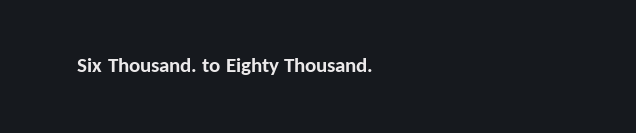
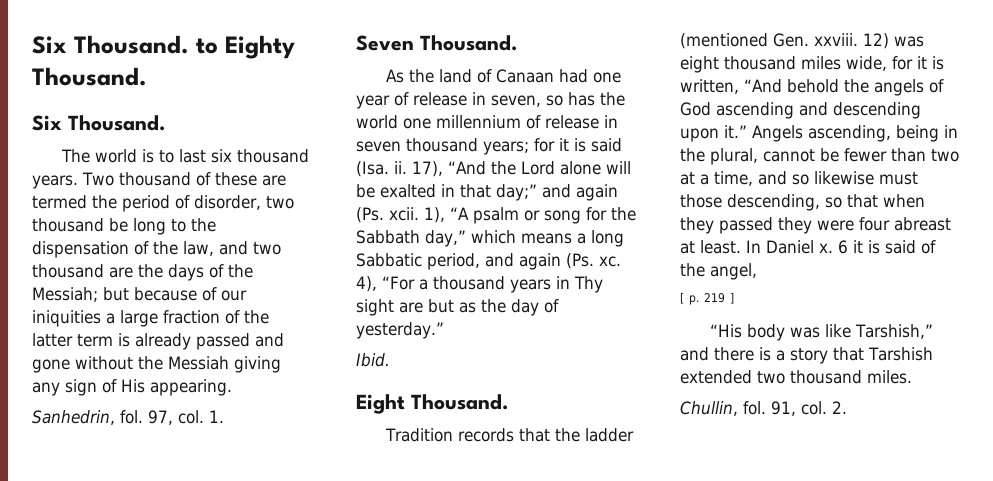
  Six Thousand. to Eighty Thousand.
+ Six Thousand.
+ The world is to last six thousand years. Two thousand of these are termed the period of disorder, two thousand be long to the dispensation of the law, and two thousand are the days of the Messiah; but because of our iniquities a large fraction of the latter term is already passed and gone without the Messiah giving any sign of His appearing.
+ Sanhedrin, fol. 97, col. 1.
+ Seven Thousand.
+ As the land of Canaan had one year of release in seven, so has the world one millennium of release in seven thousand years; for it is said (Isa. ii. 17), “And the Lord alone will be exalted in that day;” and again (Ps. xcii. 1), “A psalm or song for the Sabbath day,” which means a long Sabbatic period, and again (Ps. xc. 4), “For a thousand years in Thy sight are but as the day of yesterday.”
+ Ibid.
+ Eight Thousand.
+ Tradition records that the ladder (mentioned Gen. xxviii. 12) was eight thousand miles wide, for it is written, “And behold the angels of God ascending and descending upon it.” Angels ascending, being in the plural, cannot be fewer than two at a time, and so likewise must those descending, so that when they passed they were four abreast at least. In Daniel x. 6 it is said of the angel,
+ [ p. 219 ]
+ “His body was like Tarshish,” and there is a story that Tarshish extended two thousand miles.
+ Chullin, fol. 91, col. 2.

